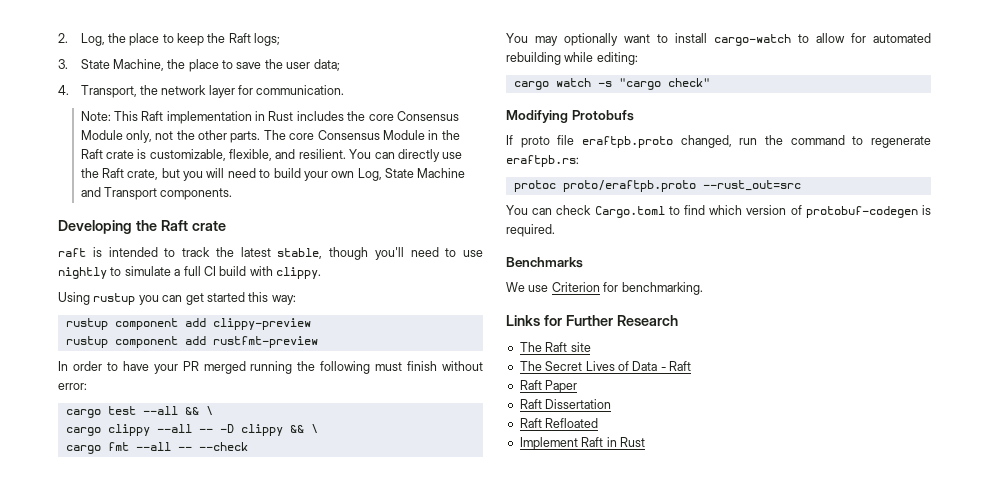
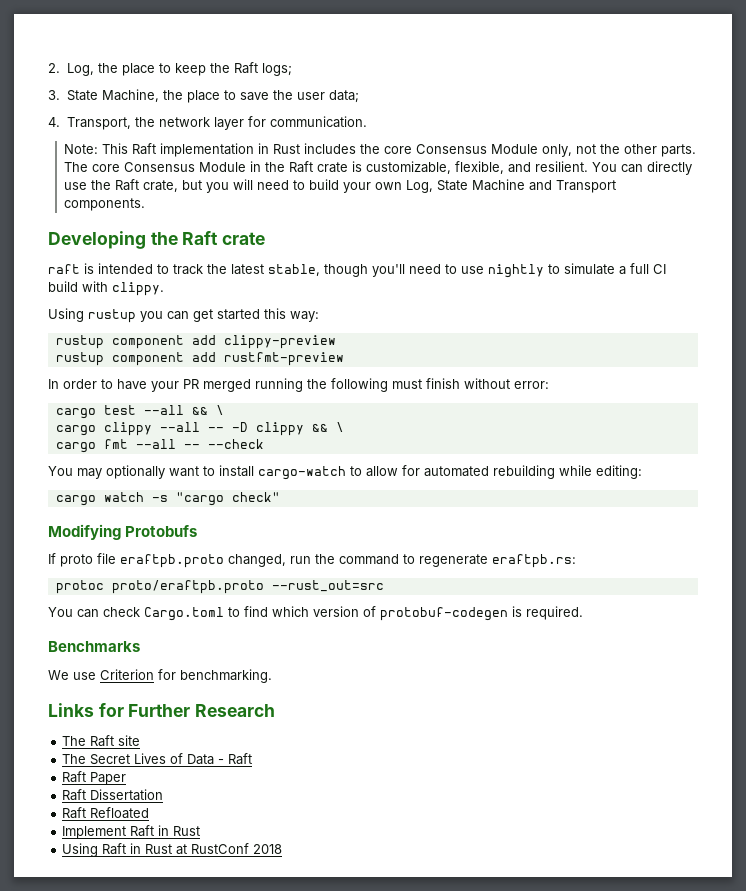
+ Using Raft in Rust at RustConf 2018

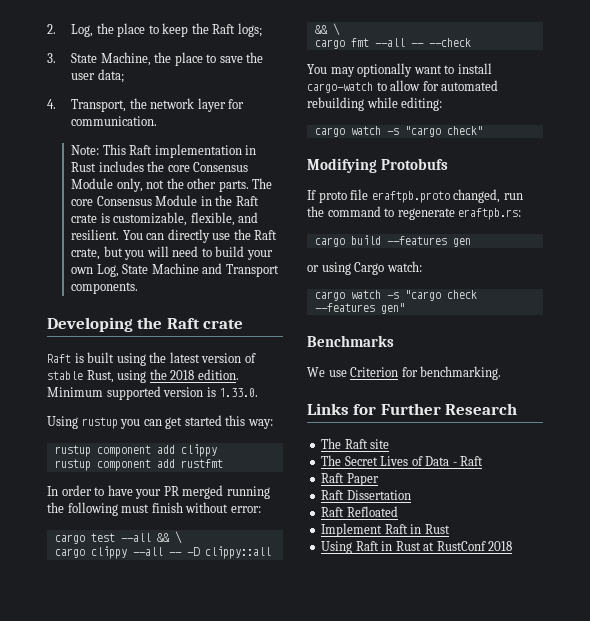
- raft is intended to track the latest stable, though you'll need to use nightly to simulate a full CI build with clippy.
+ Raft is built using the latest version of stable Rust, using the 2018 edition. Minimum supported version is 1.33.0.
- rustup component add clippy-preview
- rustup component add rustfmt-preview
+ rustup component add clippy
+ rustup component add rustfmt
- cargo clippy --all -- -D clippy && \
+ cargo clippy --all -- -D clippy::all && \
- protoc proto/eraftpb.proto --rust_out=src
- You can check Cargo.toml to find which version of protobuf-codegen is required.
+ cargo build --features gen
+ or using Cargo watch:
+ cargo watch -s "cargo check --features gen"

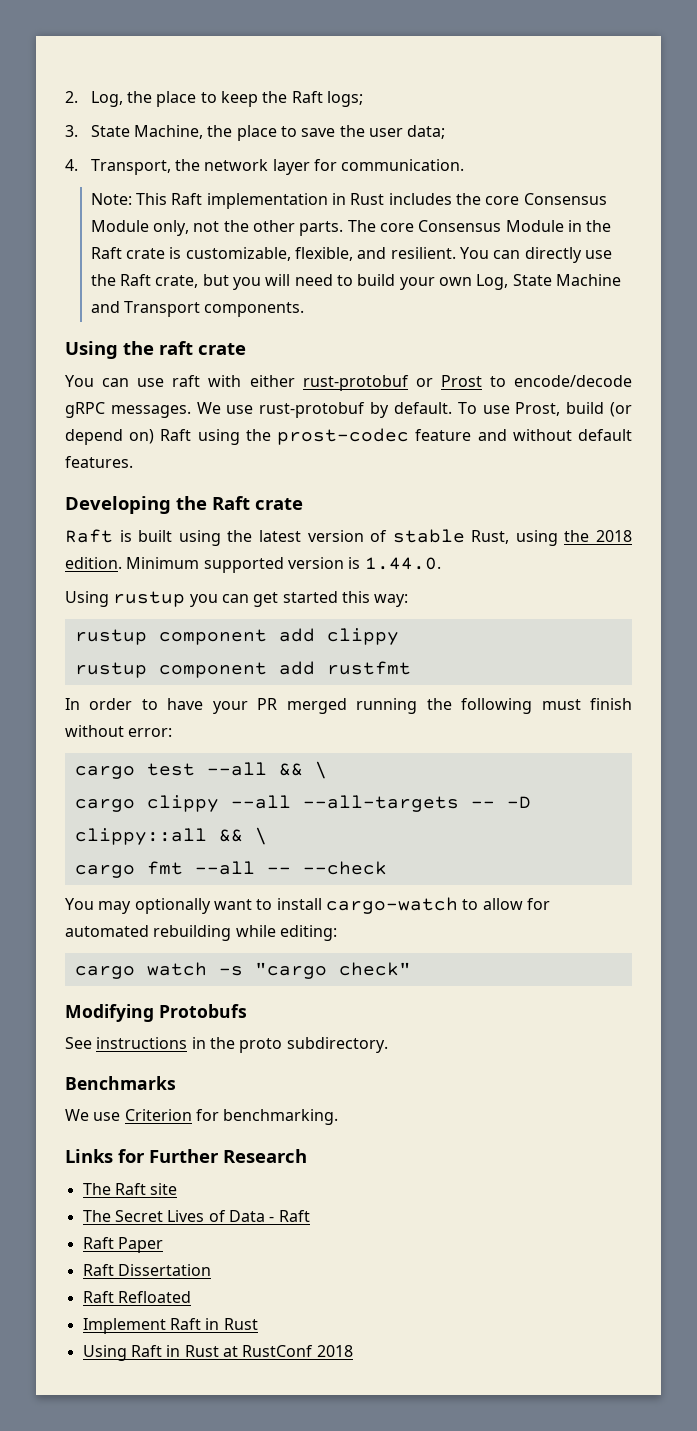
+ Using the raft crate
+ You can use raft with either rust-protobuf or Prost to encode/decode gRPC messages. We use rust-protobuf by default. To use Prost, build (or depend on) Raft using the prost-codec feature and without default features.
- Minimum supported version is 1.33.0.
+ Minimum supported version is 1.44.0.
- cargo clippy --all -- -D clippy::all && \
+ cargo clippy --all --all-targets -- -D clippy::all && \
- If proto file eraftpb.proto changed, run the command to regenerate eraftpb.rs:
- cargo build --features gen
- or using Cargo watch:
- cargo watch -s "cargo check --features gen"
+ See instructions in the proto subdirectory.

